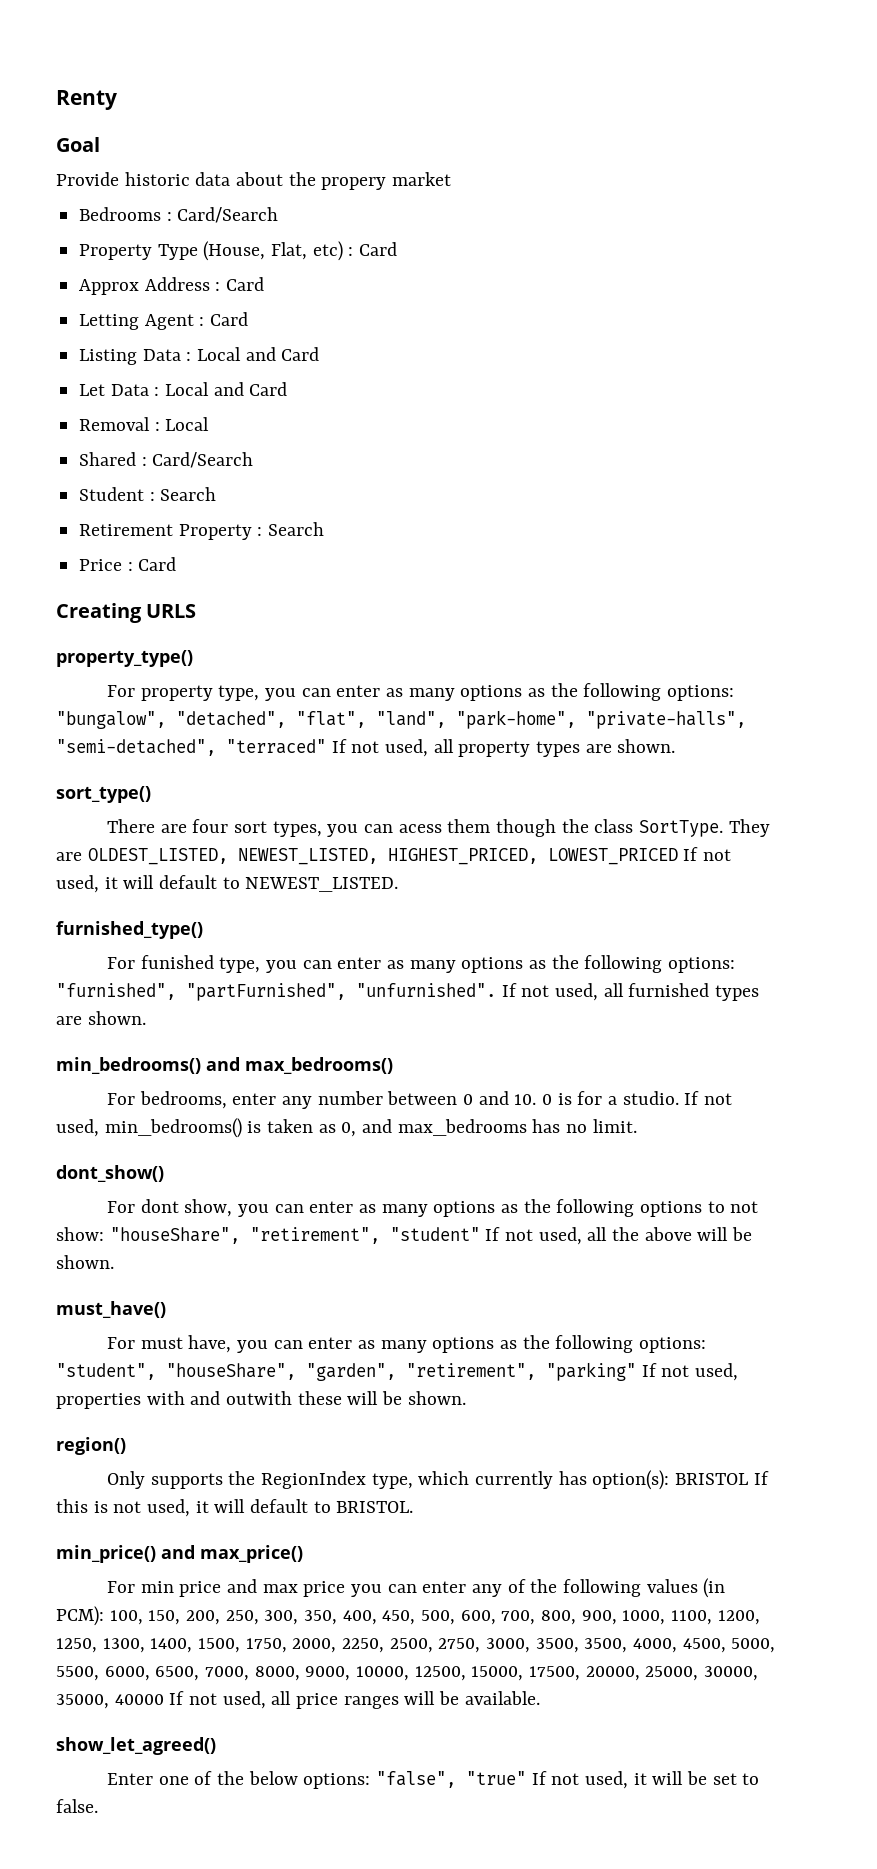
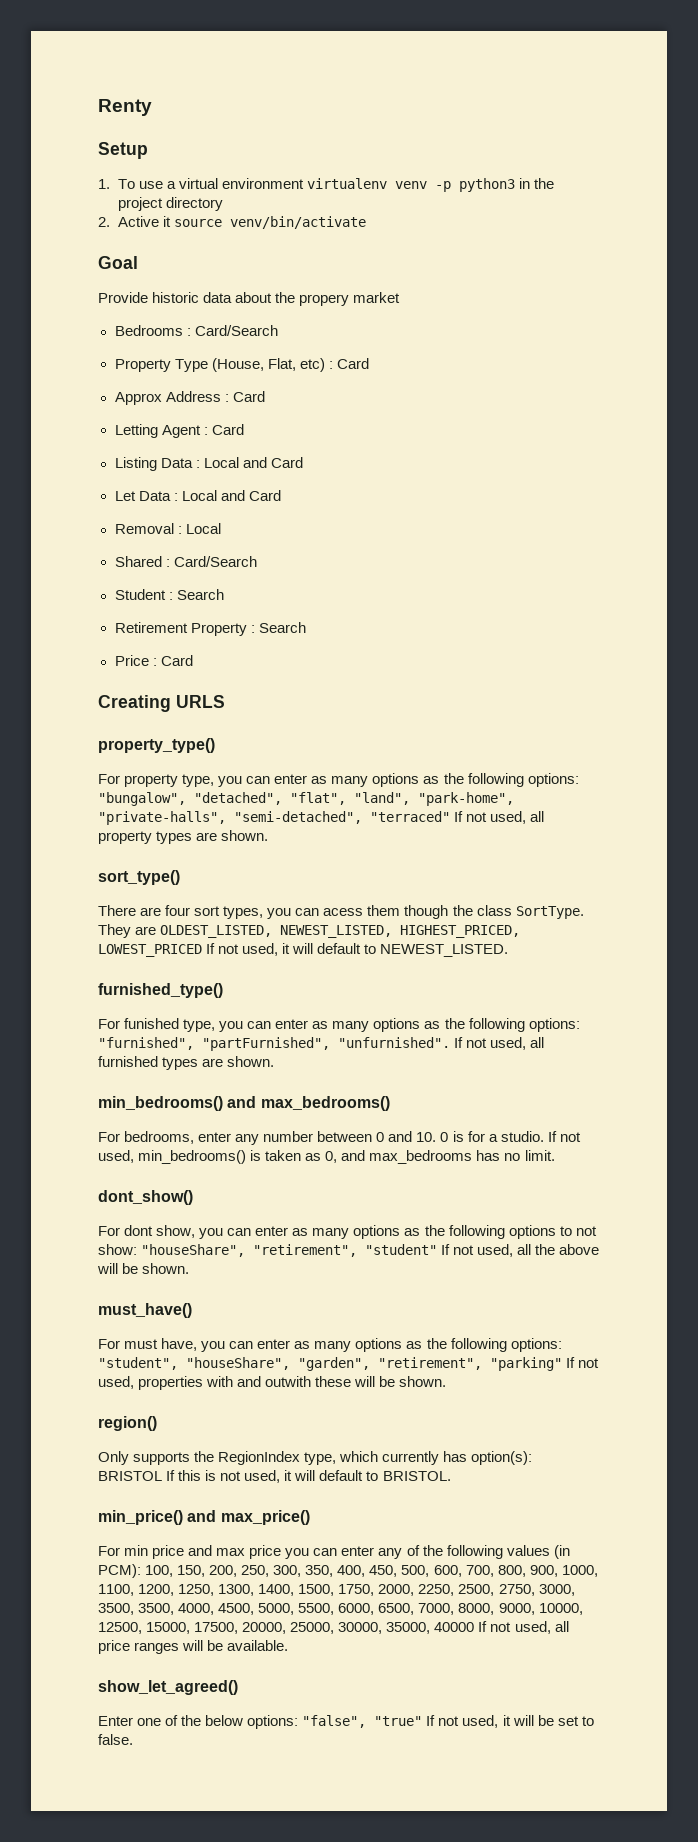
+ Setup
+ 1. To use a virtual environment virtualenv venv -p python3 in the project directory
+ 2. Active it source venv/bin/activate

